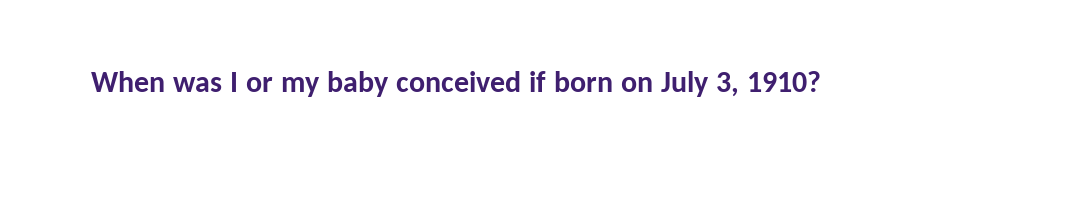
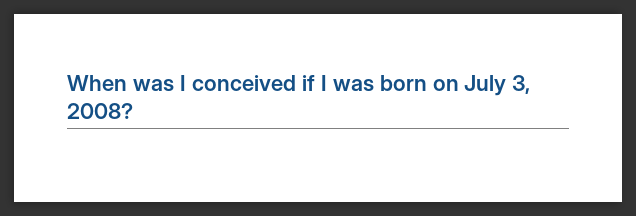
- When was I or my baby conceived if born on July 3, 1910?
+ When was I conceived if I was born on July 3, 2008?

